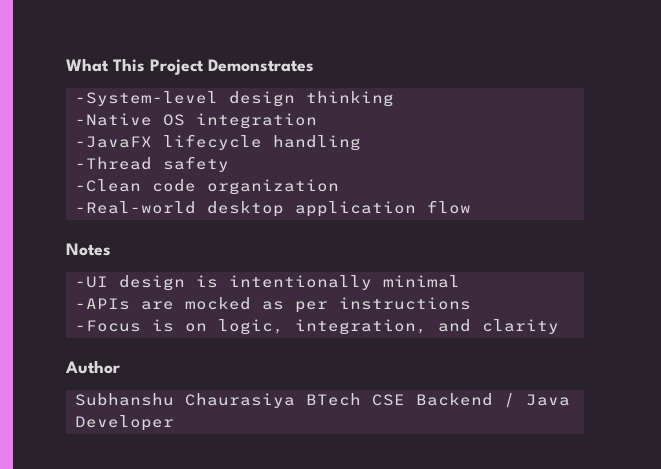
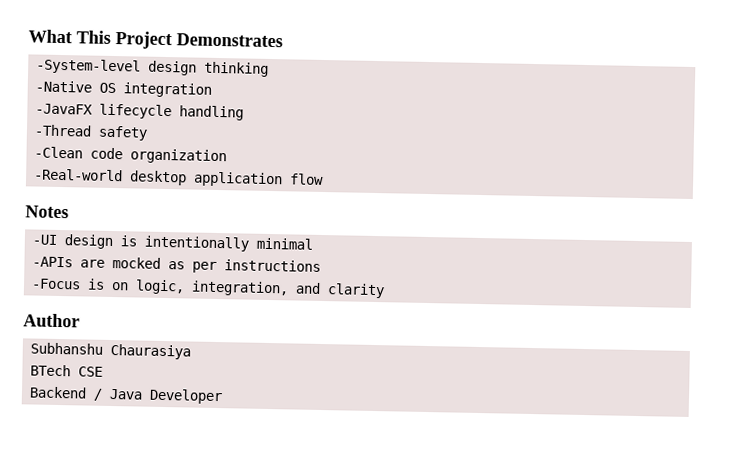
- Subhanshu Chaurasiya BTech CSE Backend / Java Developer
+ Subhanshu Chaurasiya
+ BTech CSE
+ Backend / Java Developer

